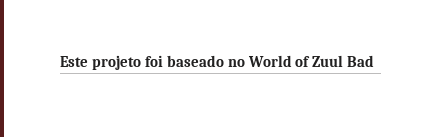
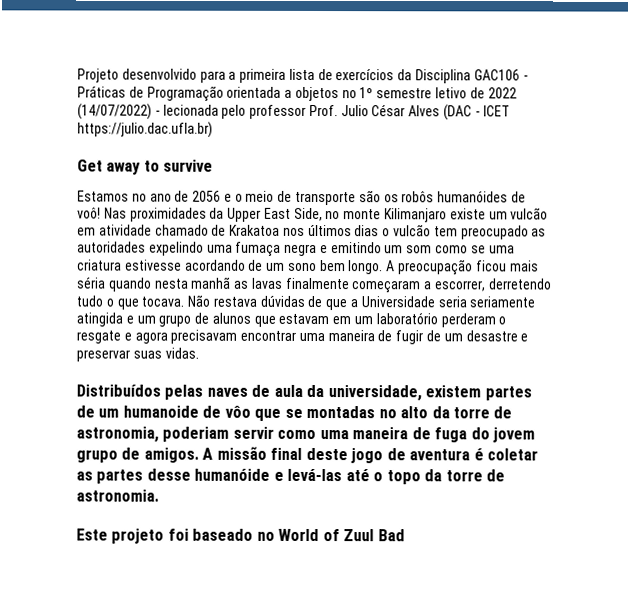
+ Projeto desenvolvido para a primeira lista de exercícios da Disciplina GAC106 - Práticas de Programação orientada a objetos no 1º semestre letivo de 2022 (14/07/2022) - lecionada pelo professor Prof. Julio César Alves (DAC - ICET https://julio.dac.ufla.br)
+ Get away to survive
+ Estamos no ano de 2056 e o meio de transporte são os robôs humanóides de voô! Nas proximidades da Upper East Side, no monte Kilimanjaro existe um vulcão em atividade chamado de Krakatoa nos últimos dias o vulcão tem preocupado as autoridades expelindo uma fumaça negra e emitindo um som como se uma criatura estivesse acordando de um sono bem longo. A preocupação ficou mais séria quando nesta manhã as lavas finalmente começaram a escorrer, derretendo tudo o que tocava. Não restava dúvidas de que a Universidade seria seriamente atingida e um grupo de alunos que estavam em um laboratório perderam o resgate e agora precisavam encontrar uma maneira de fugir de um desastre e preservar suas vidas.
+ Distribuídos pelas naves de aula da universidade, existem partes de um humanoide de vôo que se montadas no alto da torre de astronomia, poderiam servir como uma maneira de fuga do jovem grupo de amigos. A missão final deste jogo de aventura é coletar as partes desse humanóide e levá-las até o topo da torre de astronomia.

